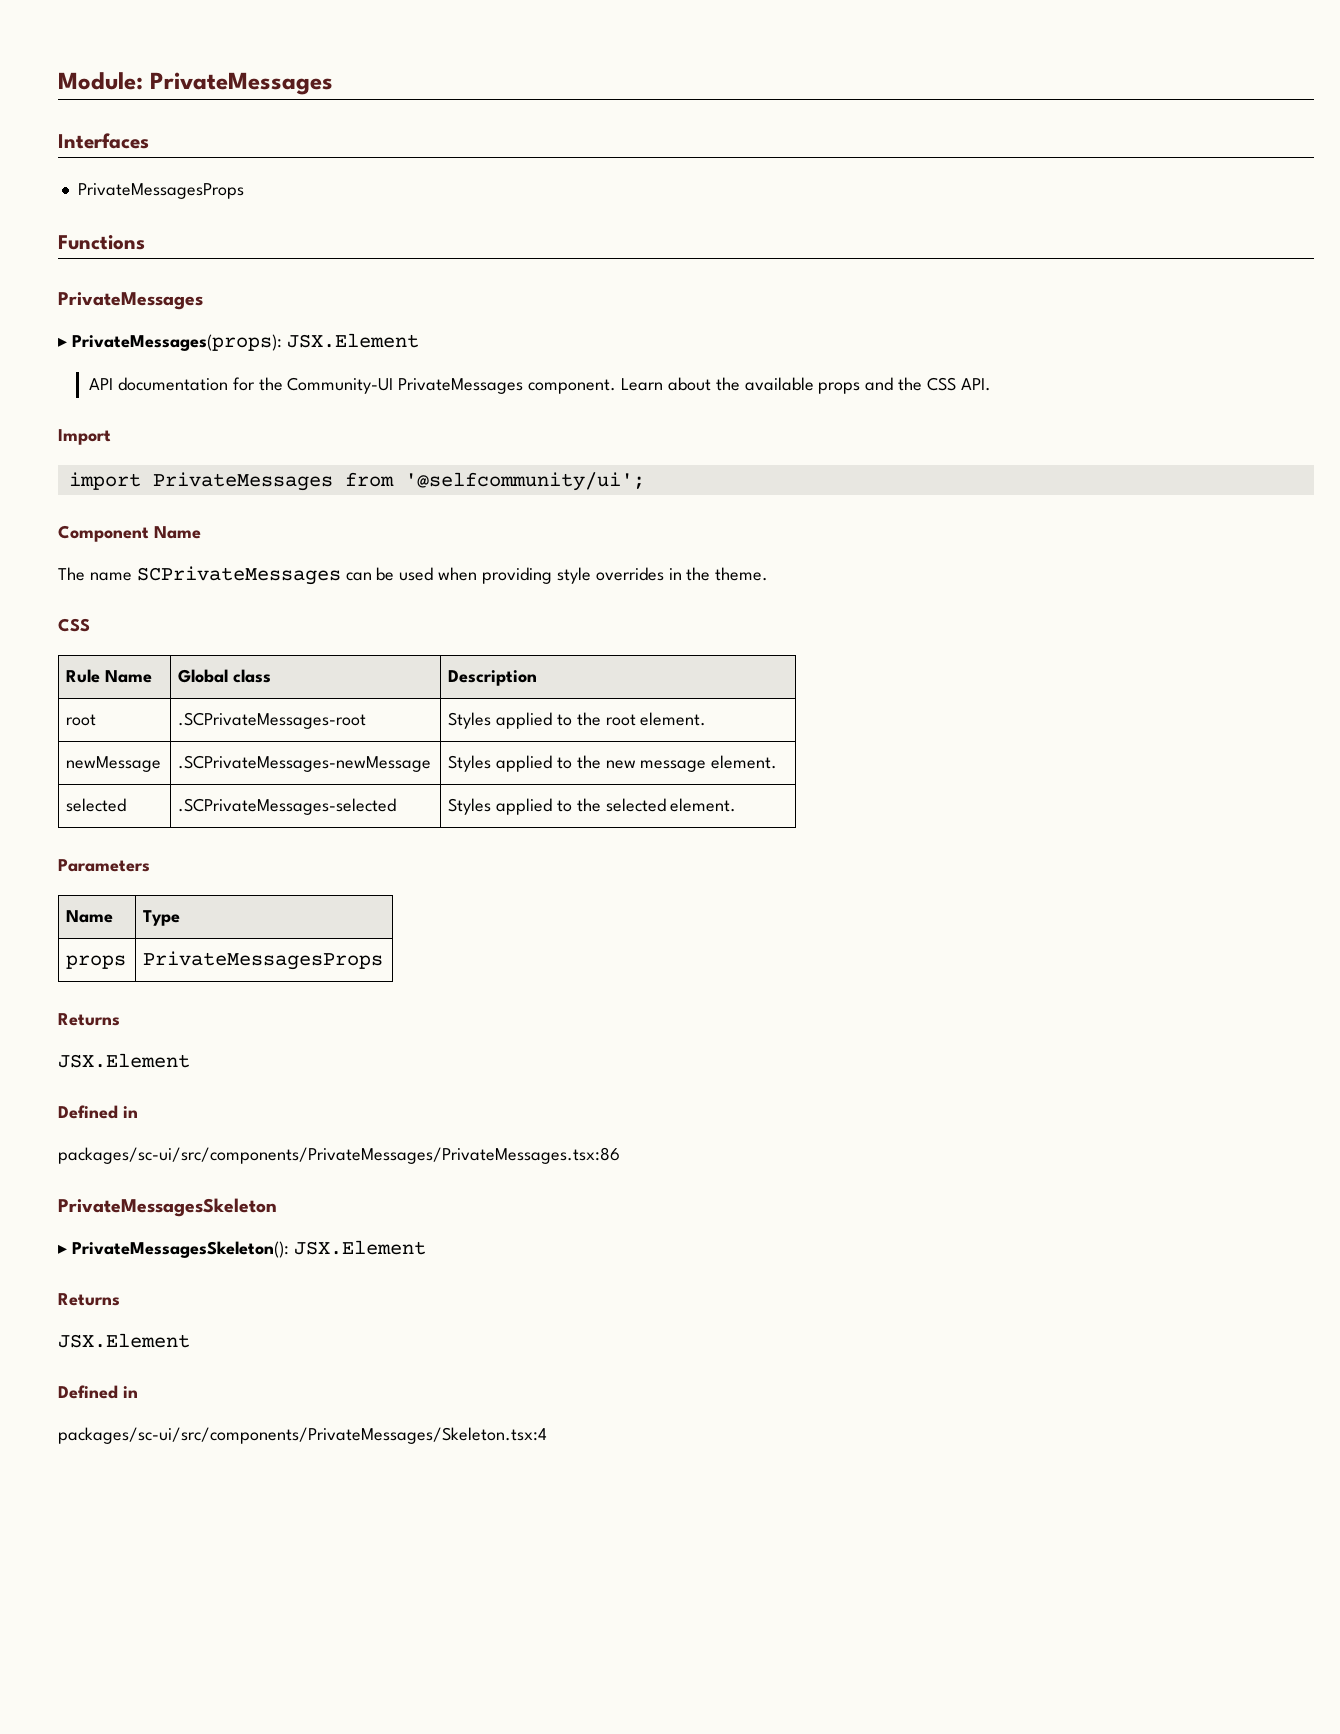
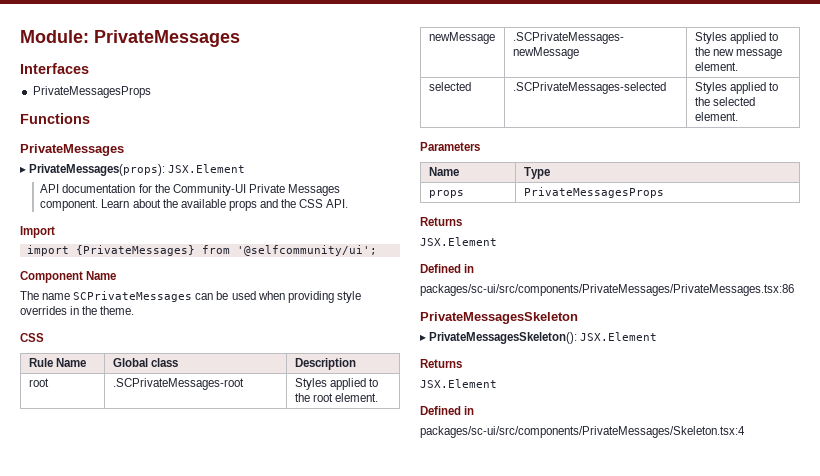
- API documentation for the Community-UI PrivateMessages component.
+ API documentation for the Community-UI Private Messages component.
- import PrivateMessages from '@selfcommunity/ui';
+ import {PrivateMessages} from '@selfcommunity/ui';

